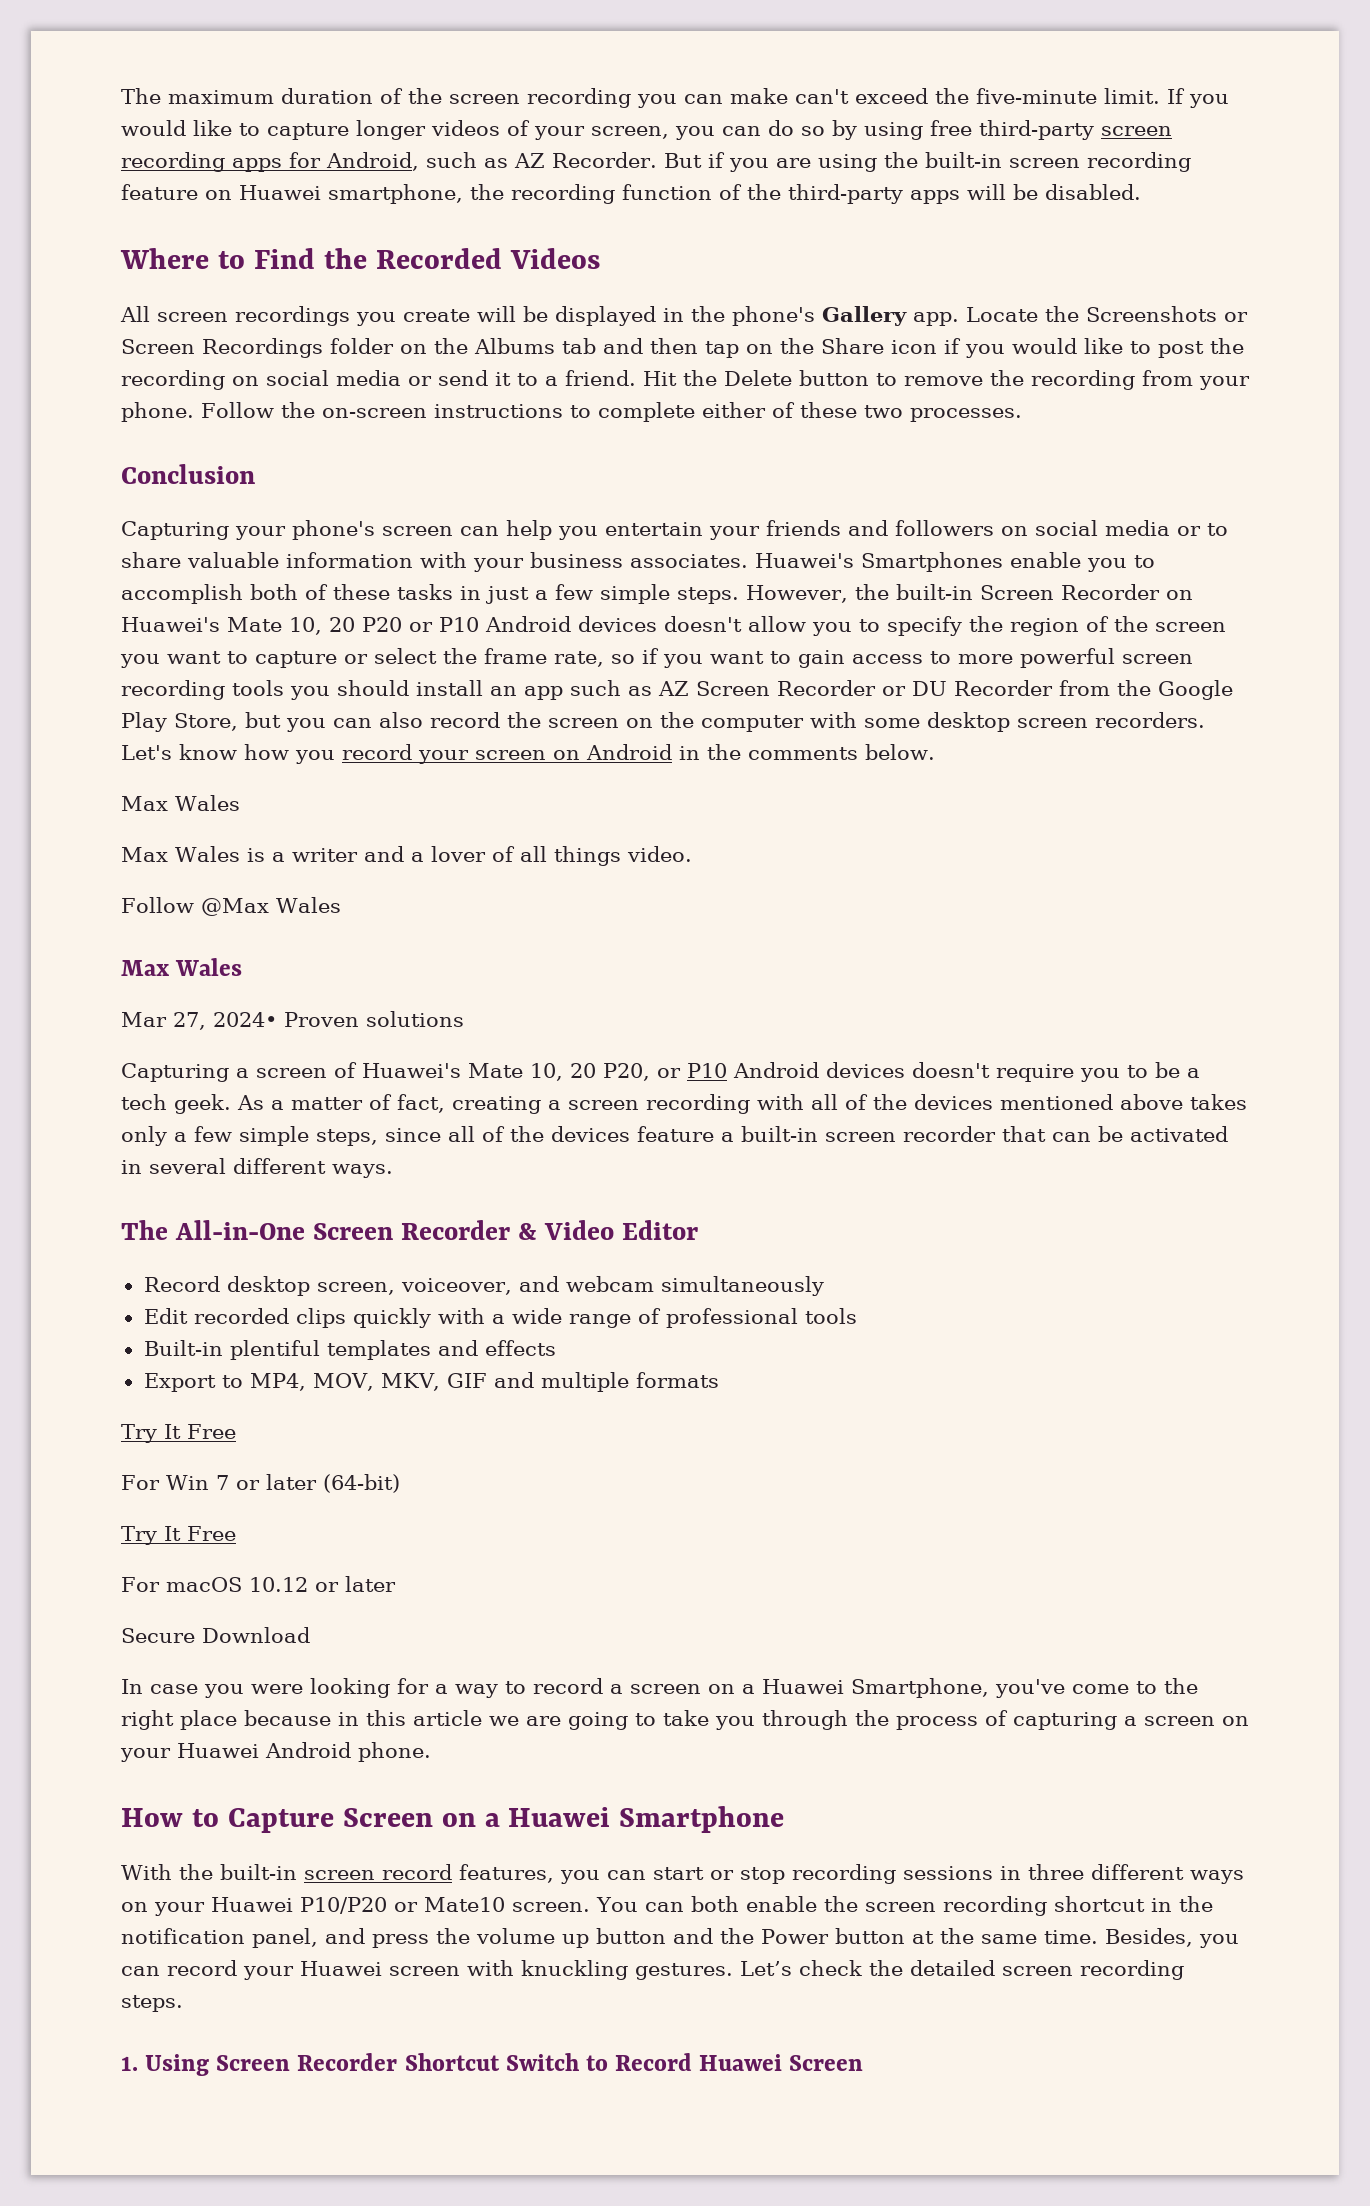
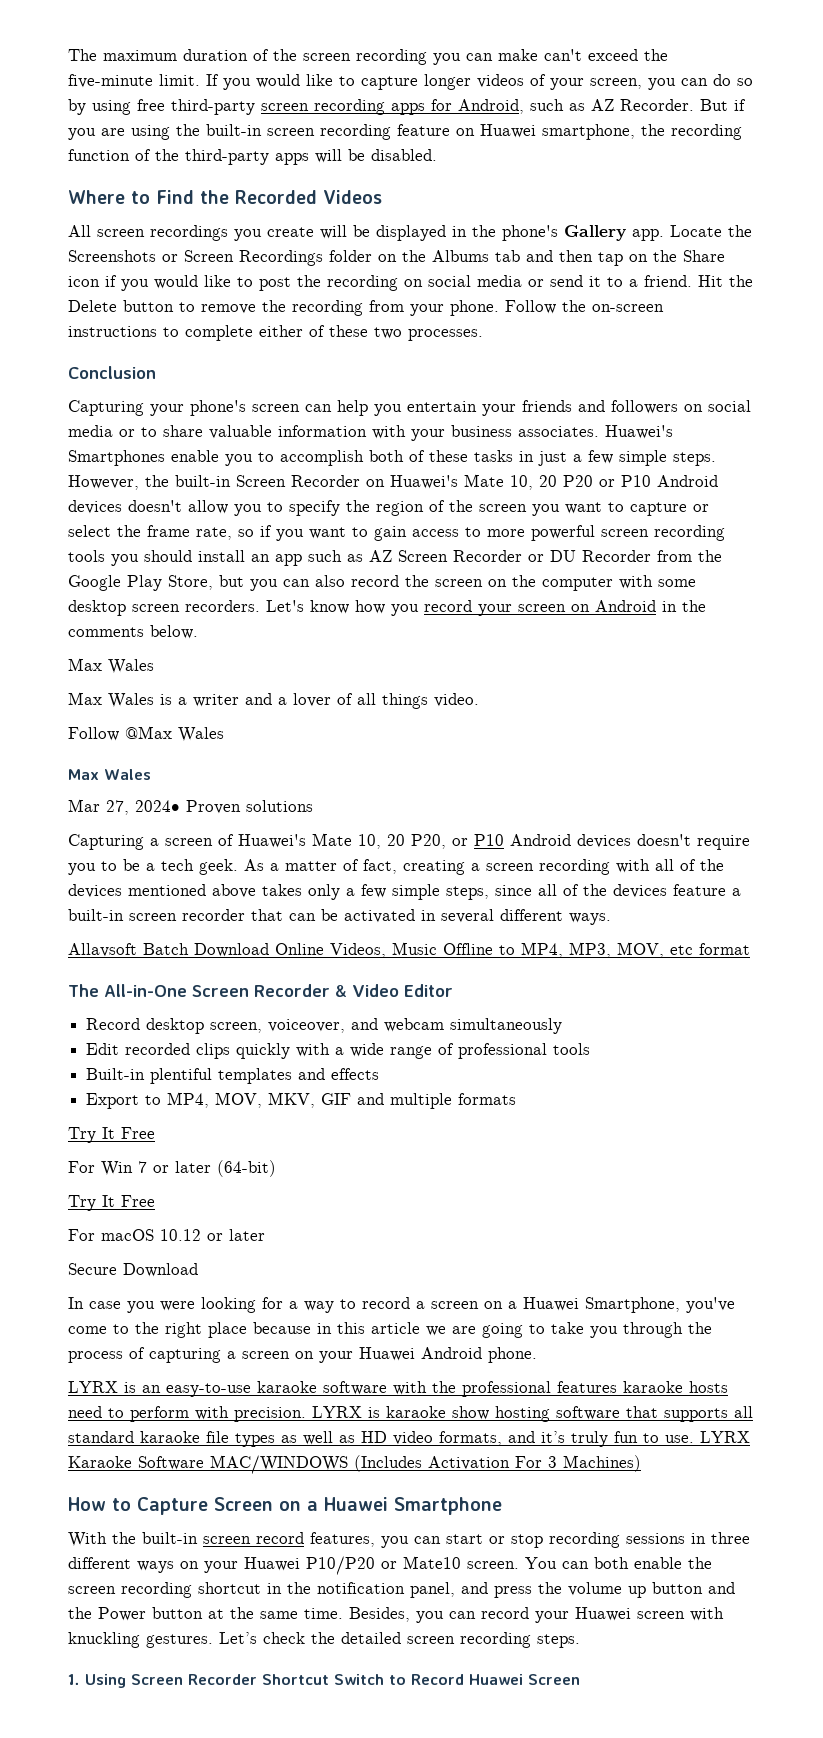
+ Allavsoft Batch Download Online Videos, Music Offline to MP4, MP3, MOV, etc format
+ LYRX is an easy-to-use karaoke software with the professional features karaoke hosts need to perform with precision. LYRX is karaoke show hosting software that supports all standard karaoke file types as well as HD video formats, and it’s truly fun to use. LYRX Karaoke Software MAC/WINDOWS (Includes Activation For 3 Machines)

